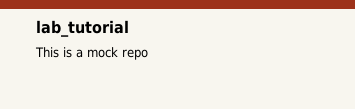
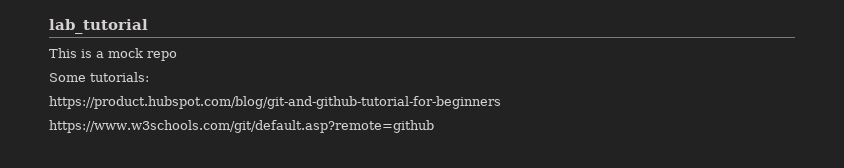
+ Some tutorials:
+ https://product.hubspot.com/blog/git-and-github-tutorial-for-beginners
+ https://www.w3schools.com/git/default.asp?remote=github

